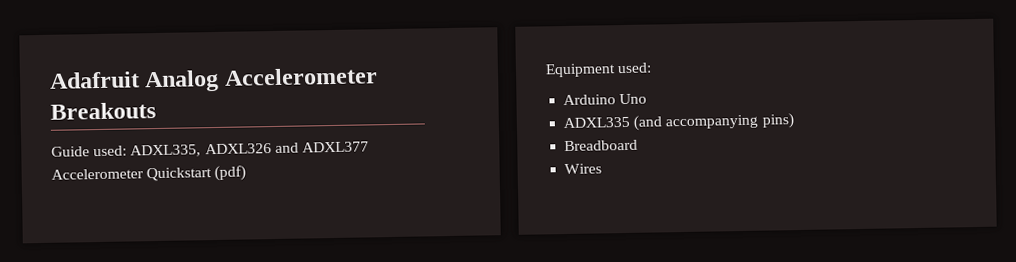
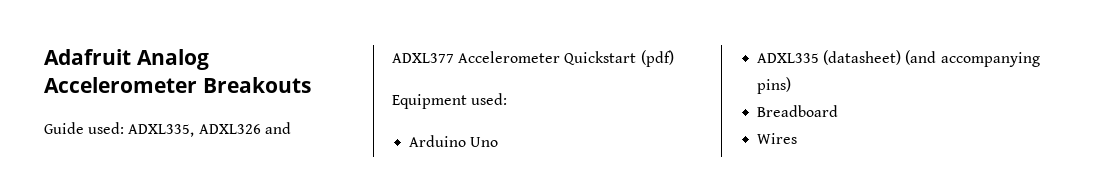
- ADXL335 (and accompanying pins)
+ ADXL335 (datasheet) (and accompanying pins)

